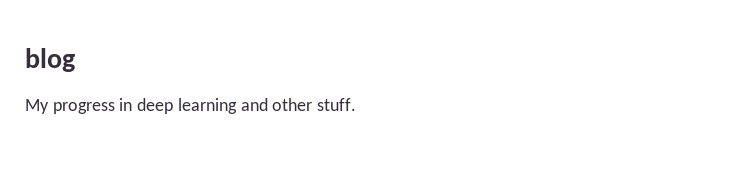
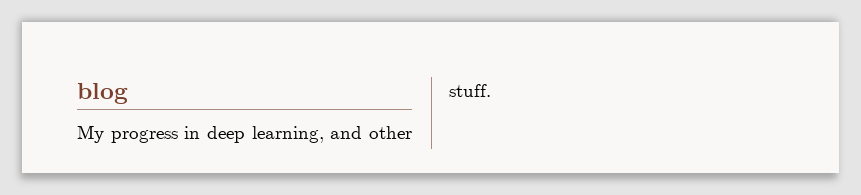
- My progress in deep learning and other stuff.
+ My progress in deep learning, and other stuff.

